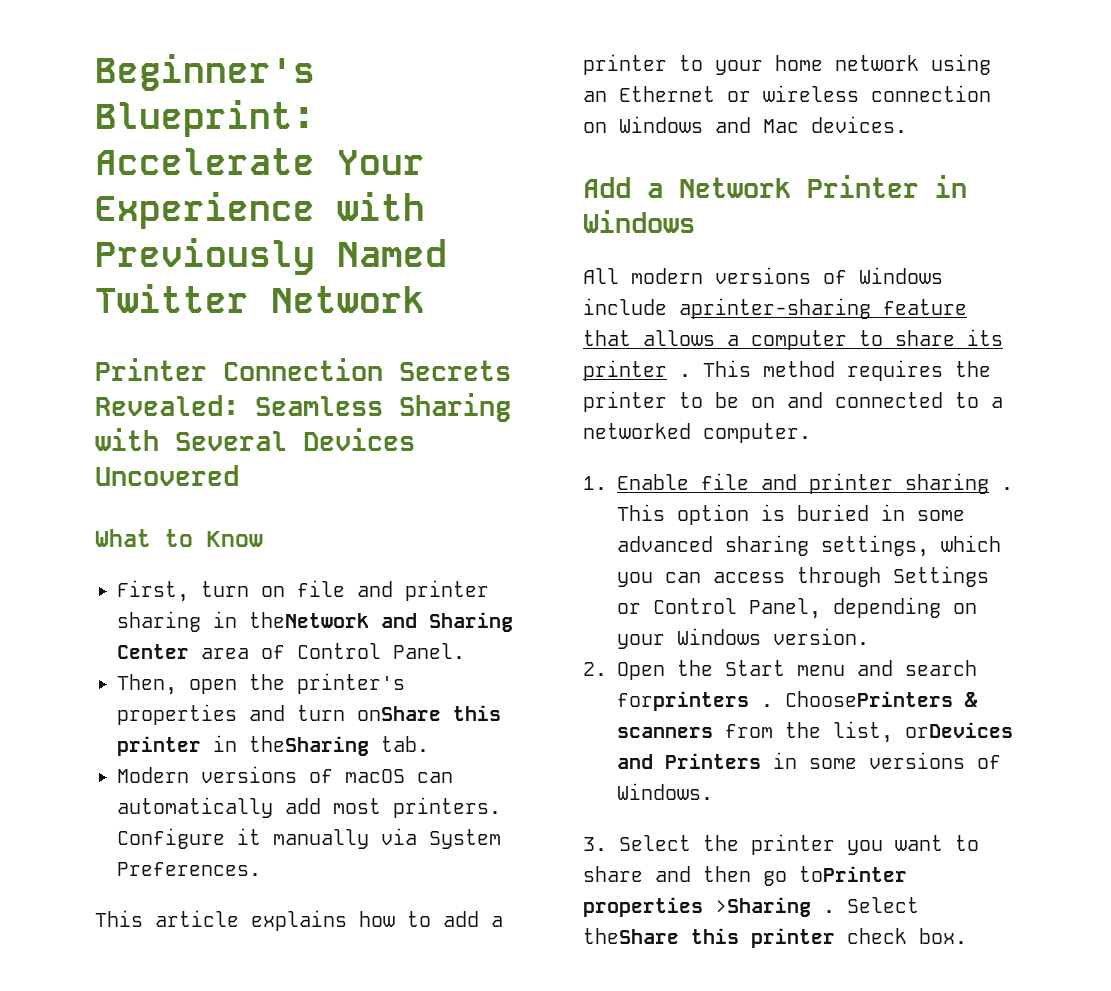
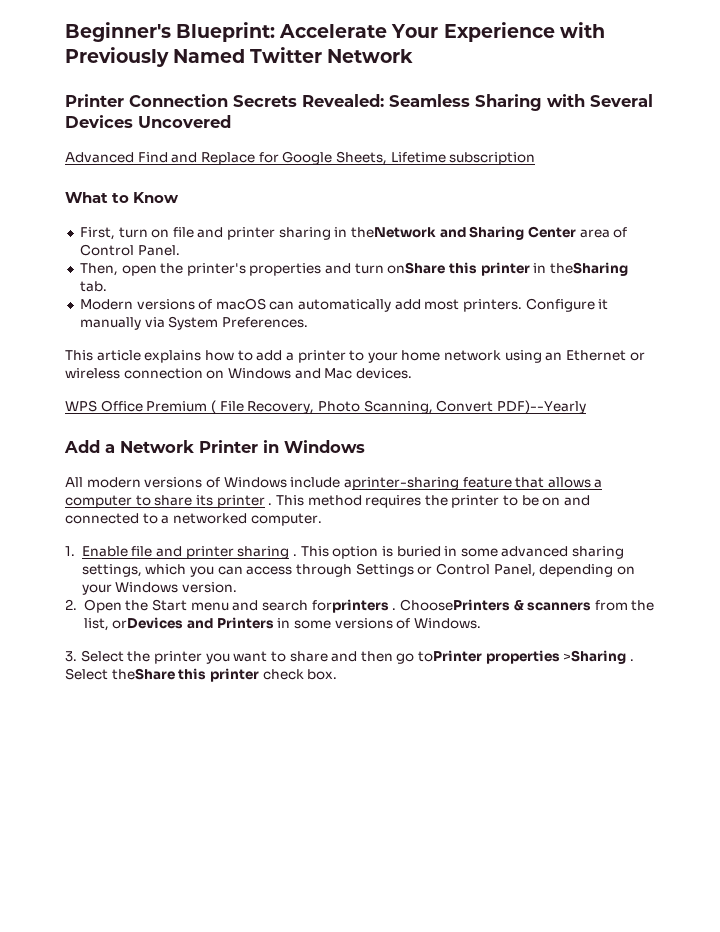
+ Advanced Find and Replace for Google Sheets, Lifetime subscription
+ WPS Office Premium ( File Recovery, Photo Scanning, Convert PDF)--Yearly

